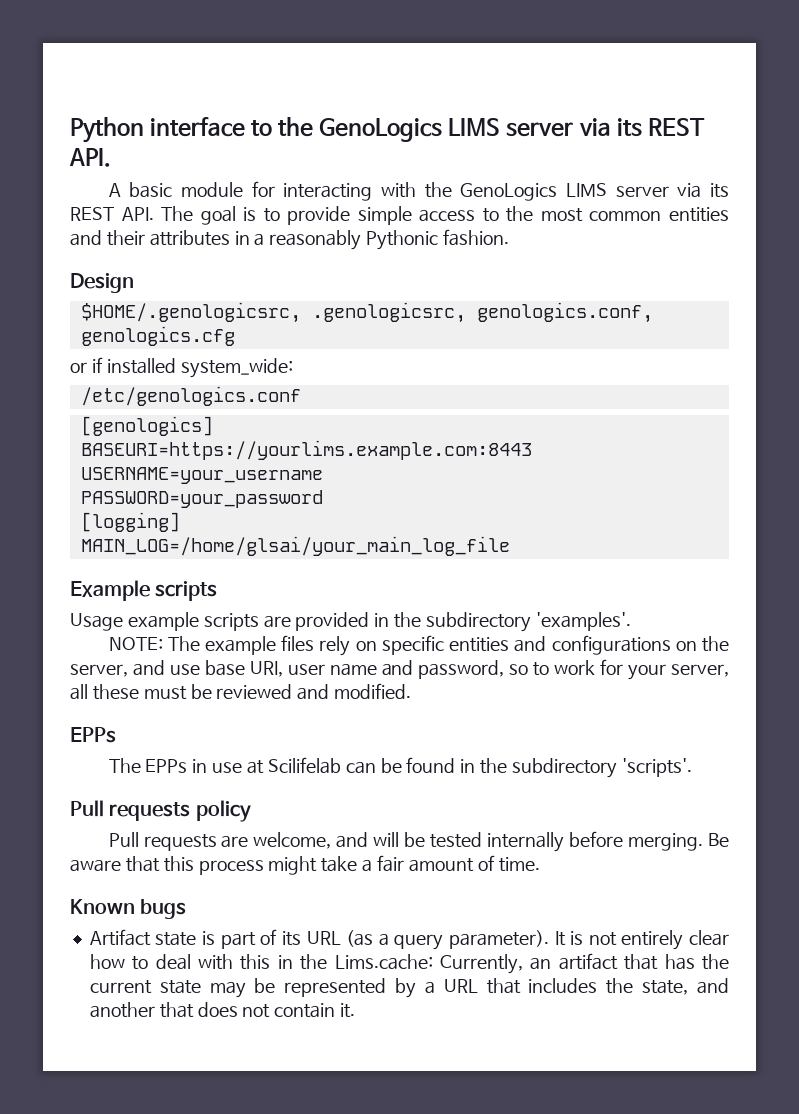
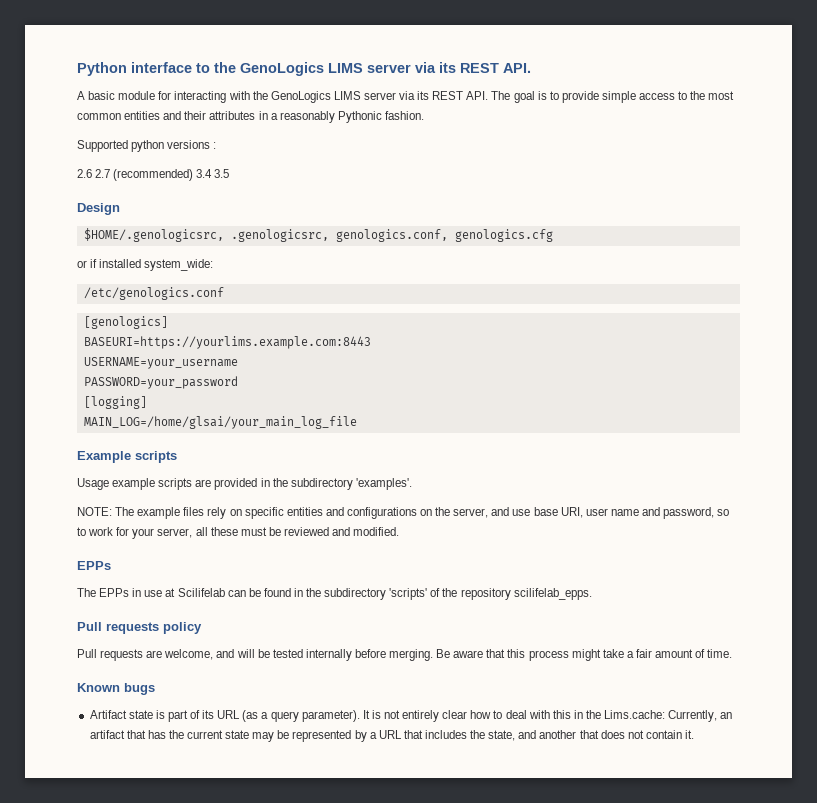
+ Supported python versions :
+ 2.6 2.7 (recommended) 3.4 3.5
- The EPPs in use at Scilifelab can be found in the subdirectory 'scripts'.
+ The EPPs in use at Scilifelab can be found in the subdirectory 'scripts' of the repository scilifelab_epps.

